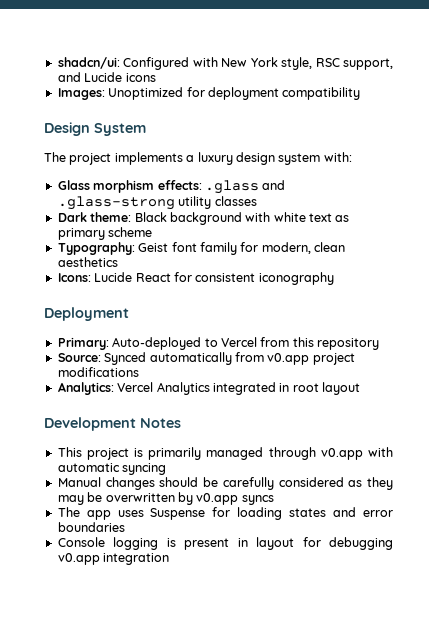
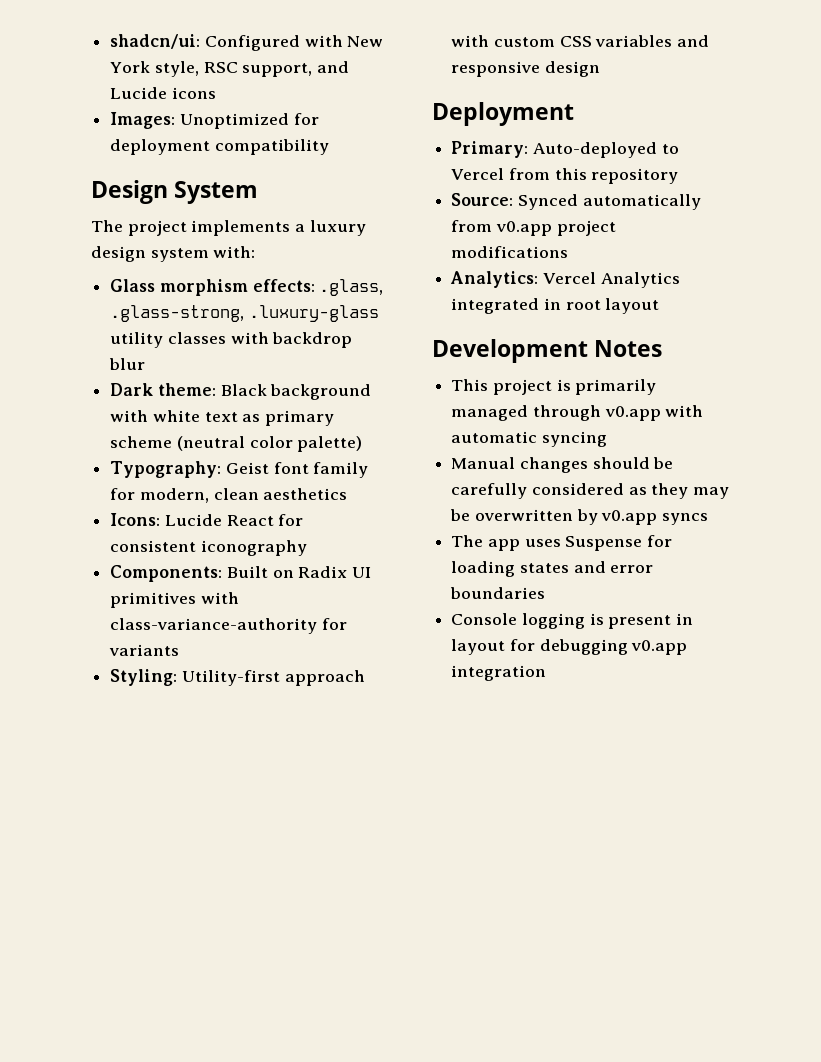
- Glass morphism effects: .glass and .glass-strong utility classes
+ Glass morphism effects: .glass, .glass-strong, .luxury-glass utility classes with backdrop blur
- Dark theme: Black background with white text as primary scheme
+ Dark theme: Black background with white text as primary scheme (neutral color palette)
+ Components: Built on Radix UI primitives with class-variance-authority for variants
+ Styling: Utility-first approach with custom CSS variables and responsive design

